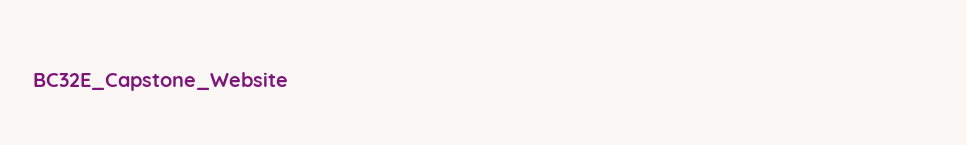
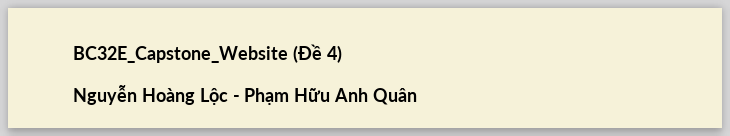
- BC32E_Capstone_Website
+ BC32E_Capstone_Website (Đề 4)
+ Nguyễn Hoàng Lộc - Phạm Hữu Anh Quân

